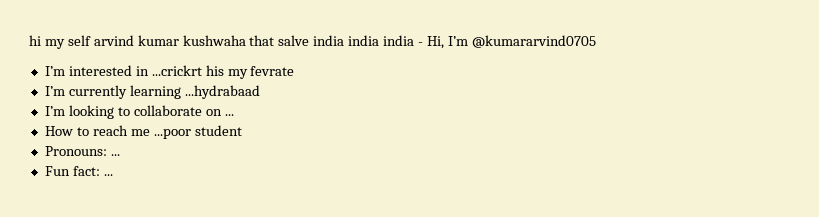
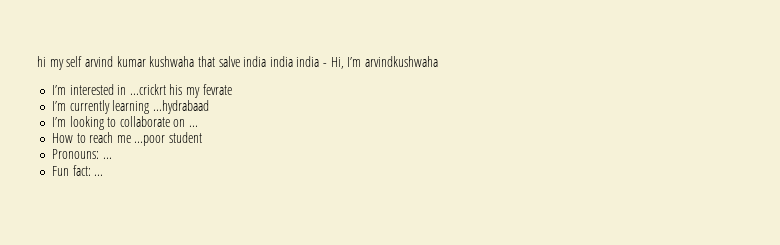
- hi my self arvind kumar kushwaha that salve india india india - Hi, I’m @kumararvind0705
+ hi my self arvind kumar kushwaha that salve india india india - Hi, I’m arvindkushwaha

